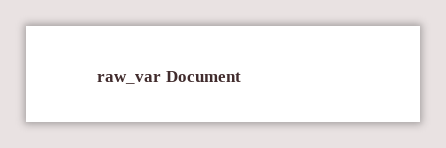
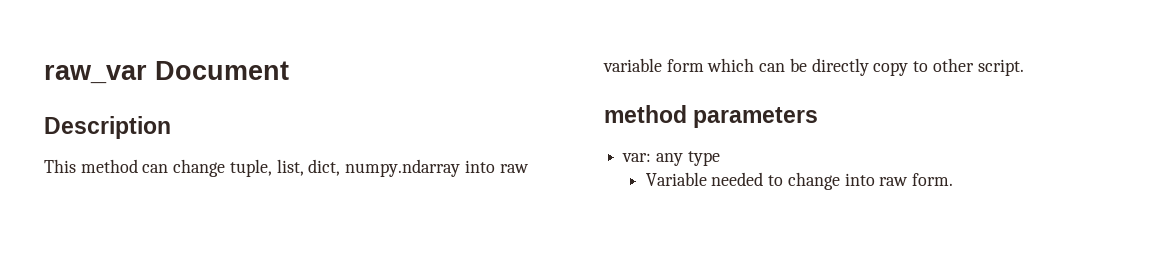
+ Description
+ This method can change tuple, list, dict, numpy.ndarray into raw variable form which can be directly copy to other script.
+ method parameters
+ var: any type
+ Variable needed to change into raw form.

